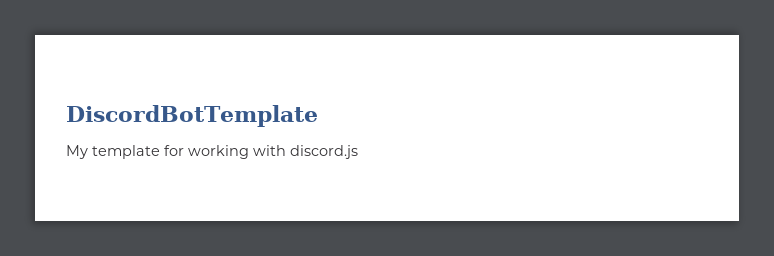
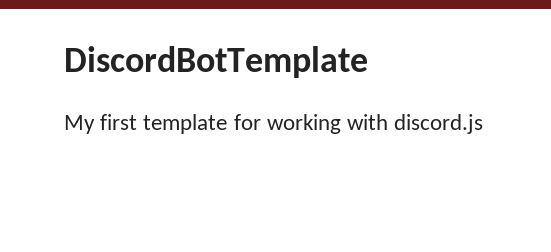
- My template for working with discord.js
+ My first template for working with discord.js

